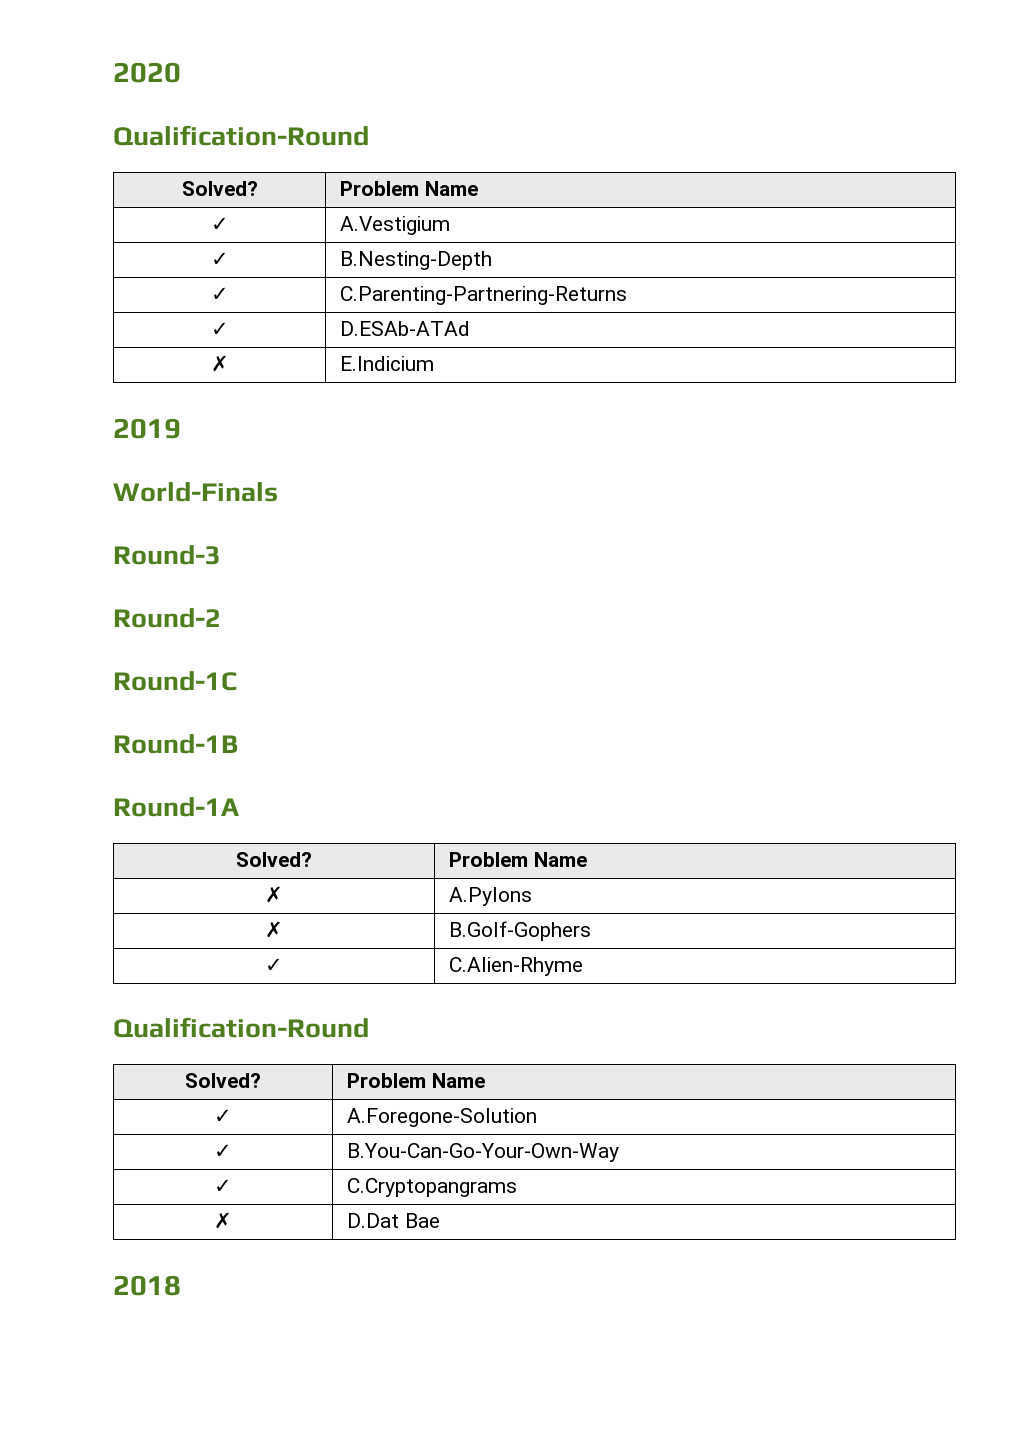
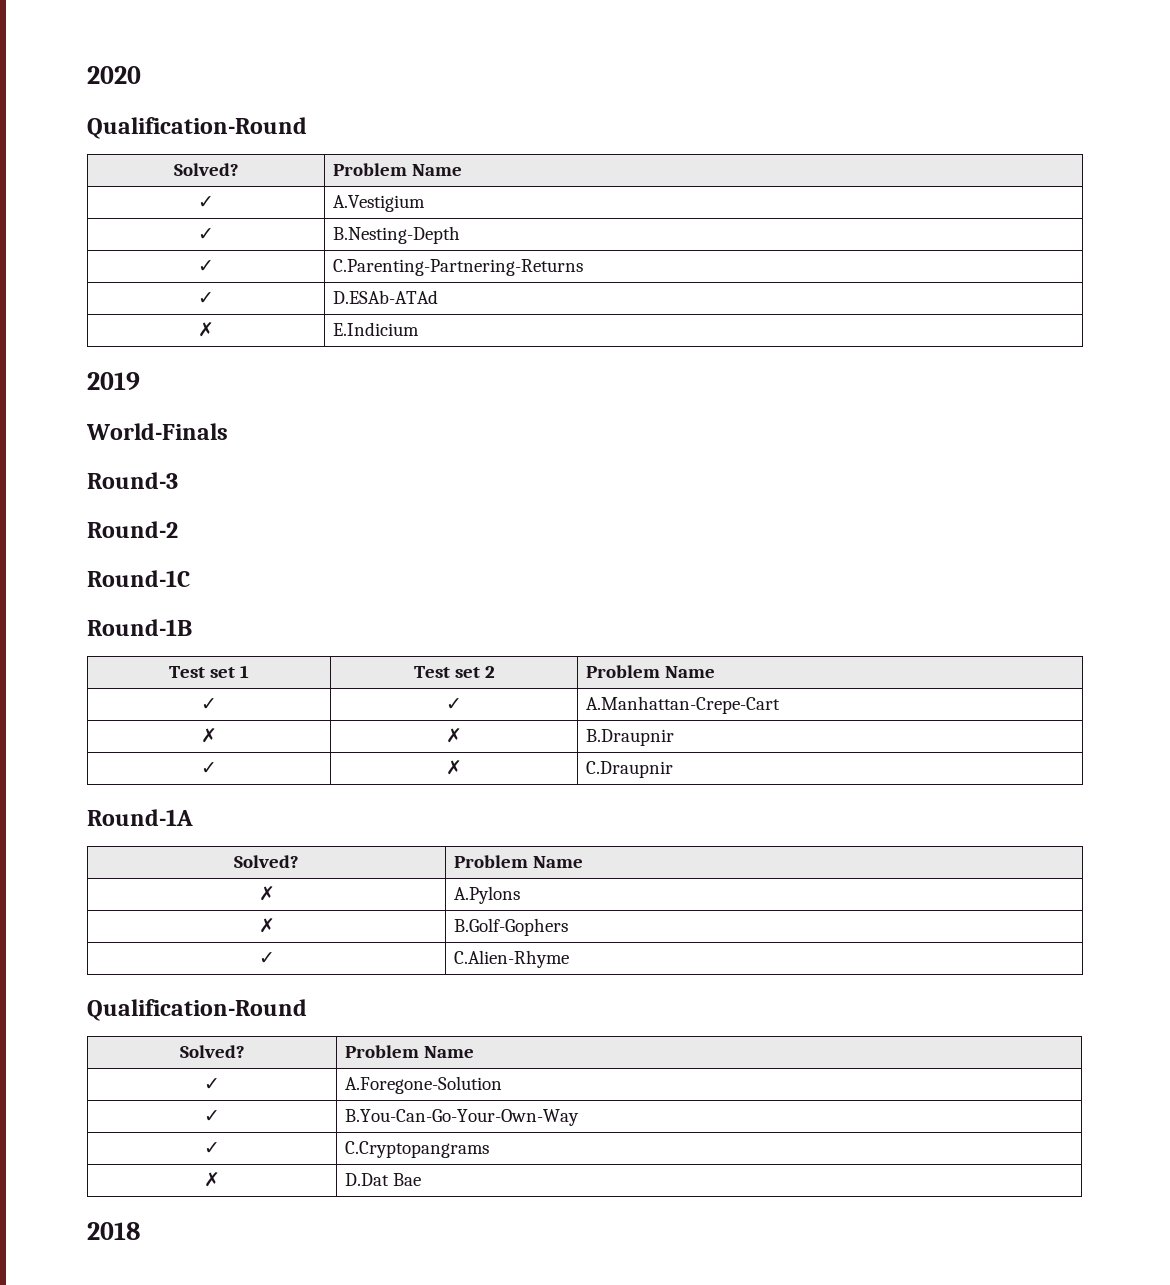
+ Test set 1 | Test set 2 | Problem Name
+ ✓ | ✓ | A.Manhattan-Crepe-Cart
+ ✗ | ✗ | B.Draupnir
+ ✓ | ✗ | C.Draupnir

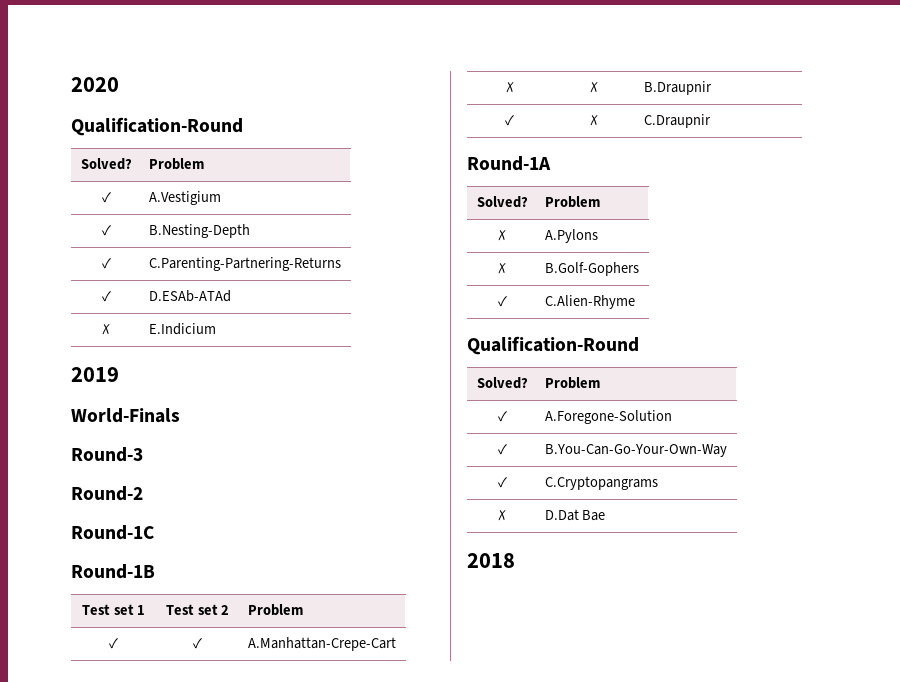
  2020
  Qualification-Round
- Solved? | Problem Name
+ Solved? | Problem
- Test set 1 | Test set 2 | Problem Name
+ Test set 1 | Test set 2 | Problem
  Round-1A
- Solved? | Problem Name
+ Solved? | Problem
  ✓ | C.Alien-Rhyme
  Qualification-Round
- Solved? | Problem Name
+ Solved? | Problem

